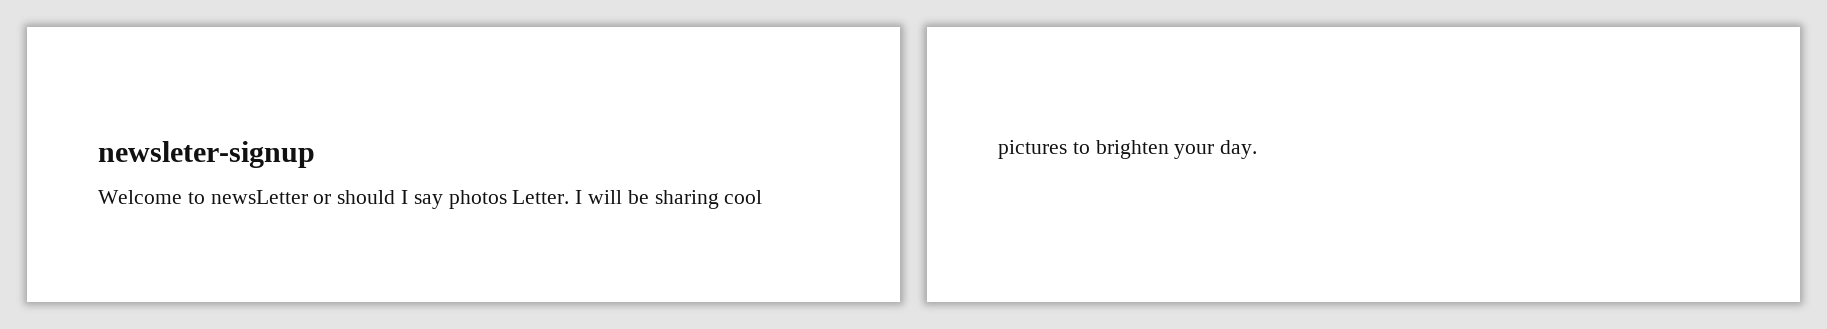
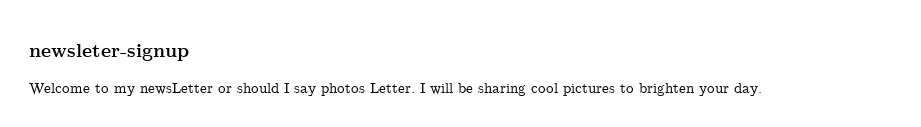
- Welcome to newsLetter or should I say photos Letter.
+ Welcome to my newsLetter or should I say photos Letter.

